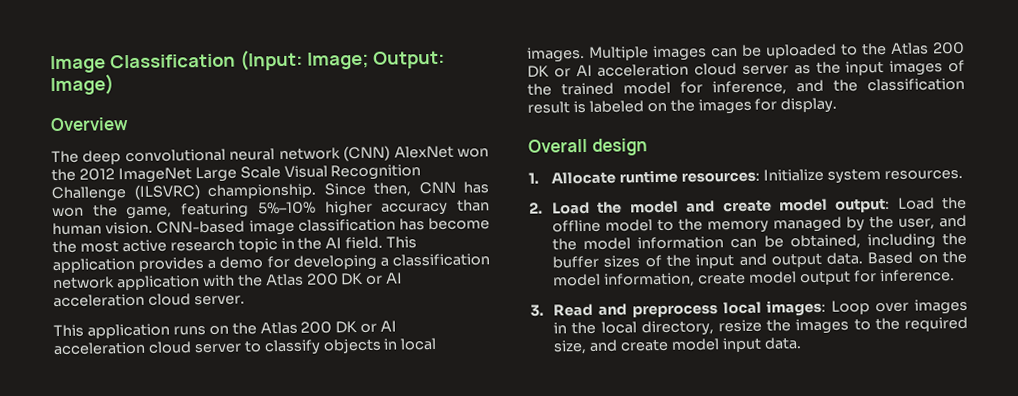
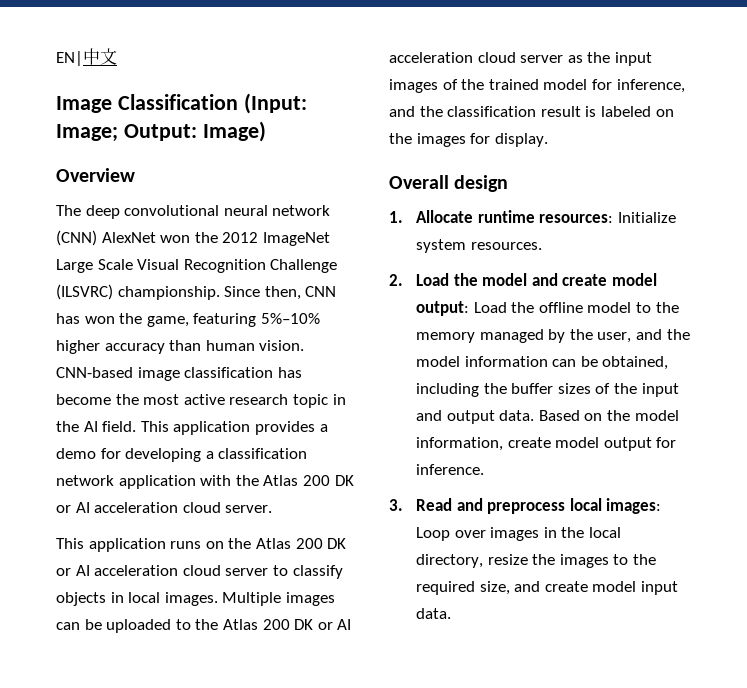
+ EN|中文

